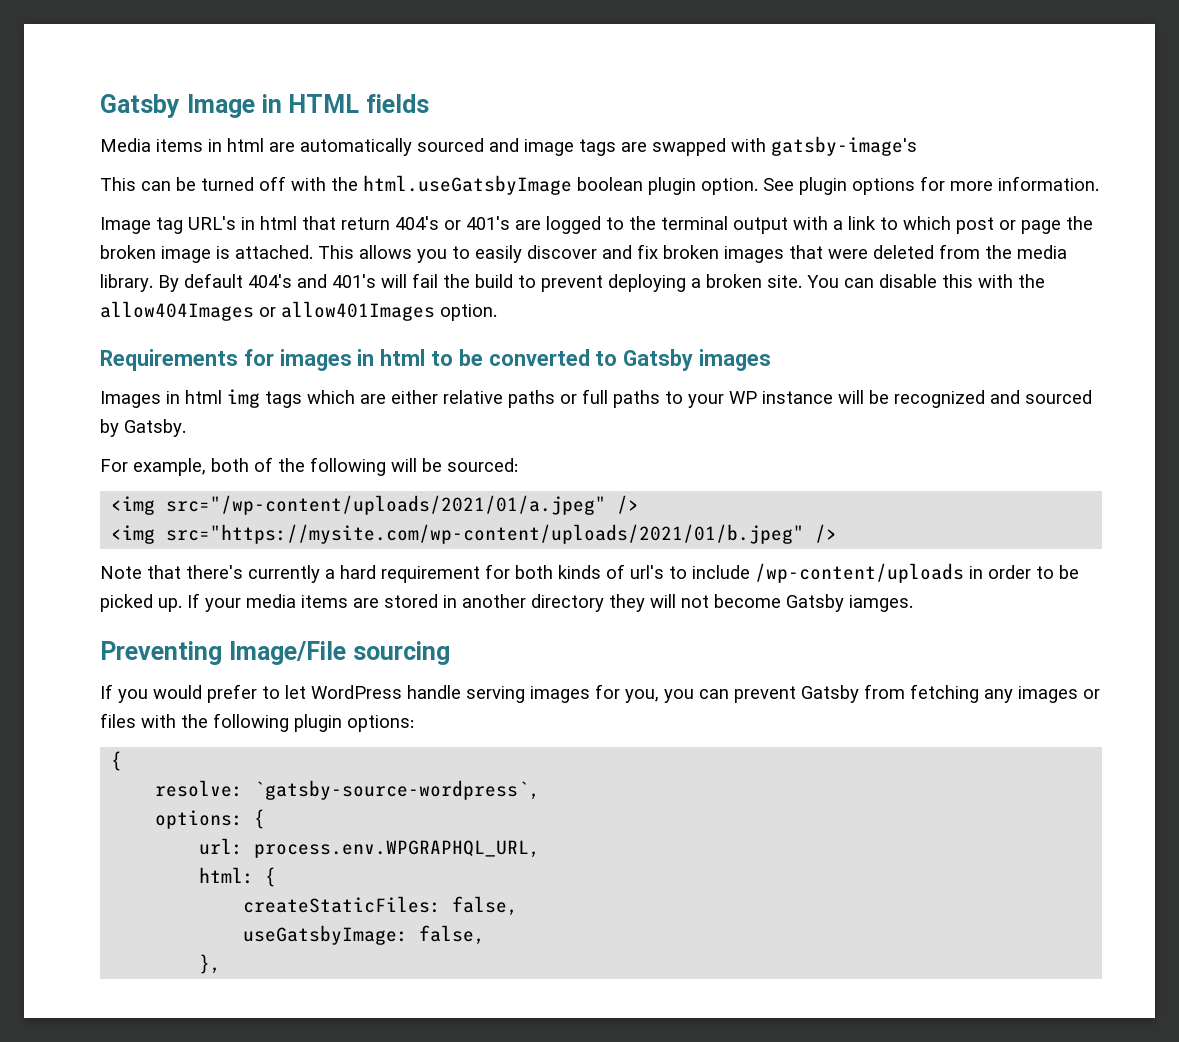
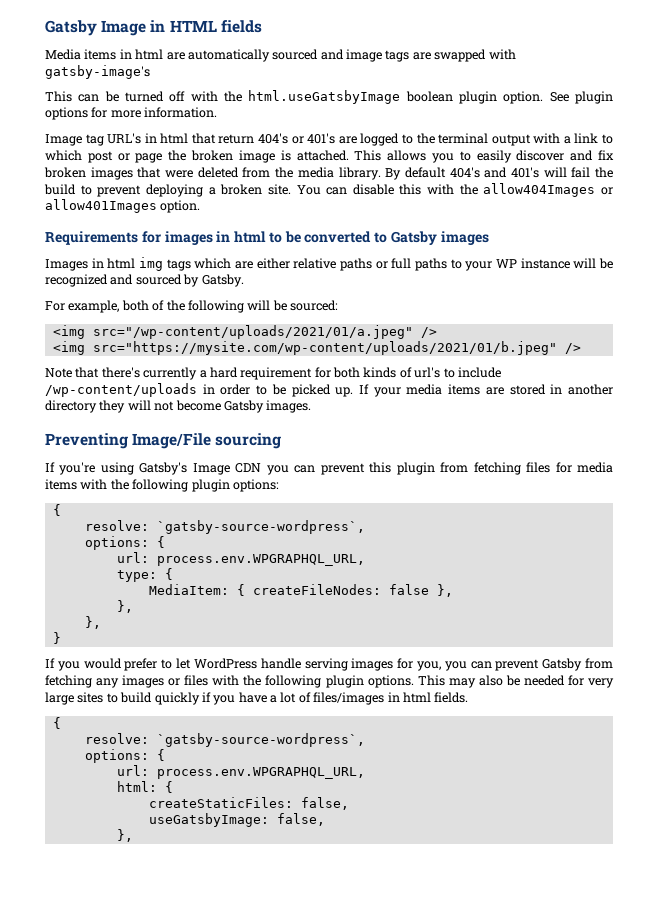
- If your media items are stored in another directory they will not become Gatsby iamges.
+ If your media items are stored in another directory they will not become Gatsby images.
+ If you're using Gatsby's Image CDN you can prevent this plugin from fetching files for media items with the following plugin options:
+ {
+ resolve: `gatsby-source-wordpress`,
+ options: {
+ url: process.env.WPGRAPHQL_URL,
+ type: {
+ MediaItem: { createFileNodes: false },
+ },
+ },
+ }
- If you would prefer to let WordPress handle serving images for you, you can prevent Gatsby from fetching any images or files with the following plugin options:
+ If you would prefer to let WordPress handle serving images for you, you can prevent Gatsby from fetching any images or files with the following plugin options. This may also be needed for very large sites to build quickly if you have a lot of files/images in html fields.

